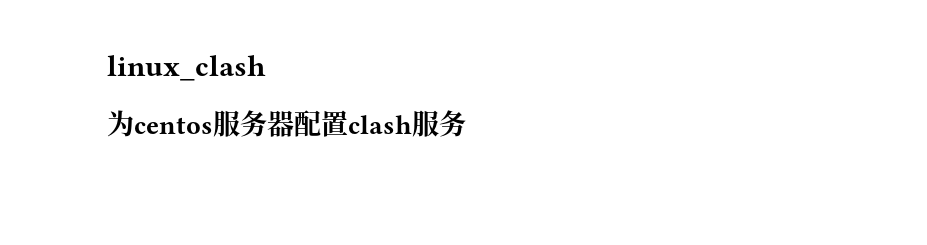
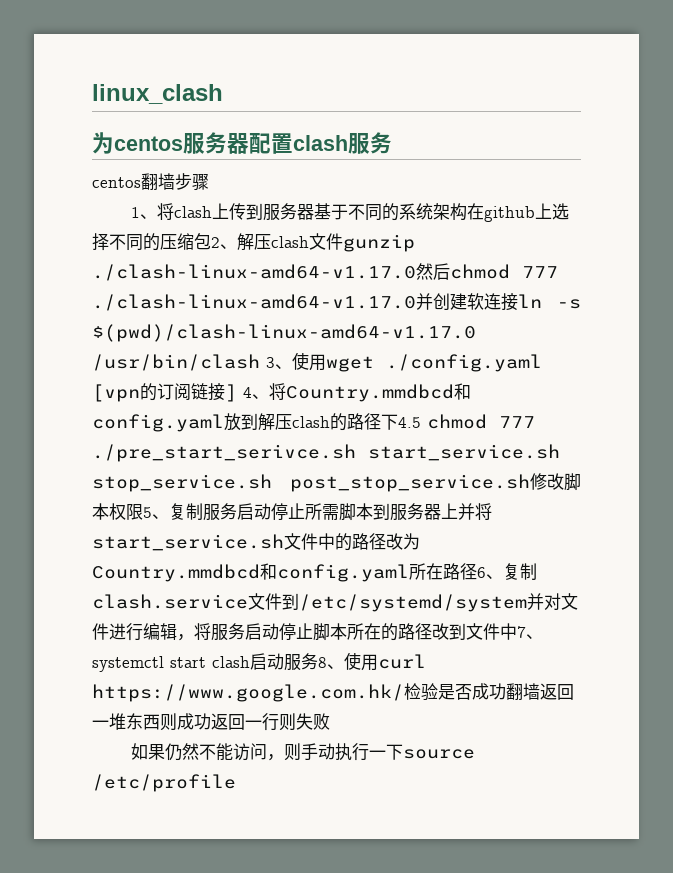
+ centos翻墙步骤
+ 1、将clash上传到服务器基于不同的系统架构在github上选择不同的压缩包2、解压clash文件gunzip ./clash-linux-amd64-v1.17.0然后chmod 777 ./clash-linux-amd64-v1.17.0并创建软连接ln -s $(pwd)/clash-linux-amd64-v1.17.0 /usr/bin/clash 3、使用wget ./config.yaml [vpn的订阅链接] 4、将Country.mmdbcd和config.yaml放到解压clash的路径下4.5 chmod 777 ./pre_start_serivce.sh start_service.sh stop_service.sh post_stop_service.sh修改脚本权限5、复制服务启动停止所需脚本到服务器上并将start_service.sh文件中的路径改为Country.mmdbcd和config.yaml所在路径6、复制clash.service文件到/etc/systemd/system并对文件进行编辑，将服务启动停止脚本所在的路径改到文件中7、systemctl start clash启动服务8、使用curl https://www.google.com.hk/检验是否成功翻墙返回一堆东西则成功返回一行则失败
+ 如果仍然不能访问，则手动执行一下source /etc/profile

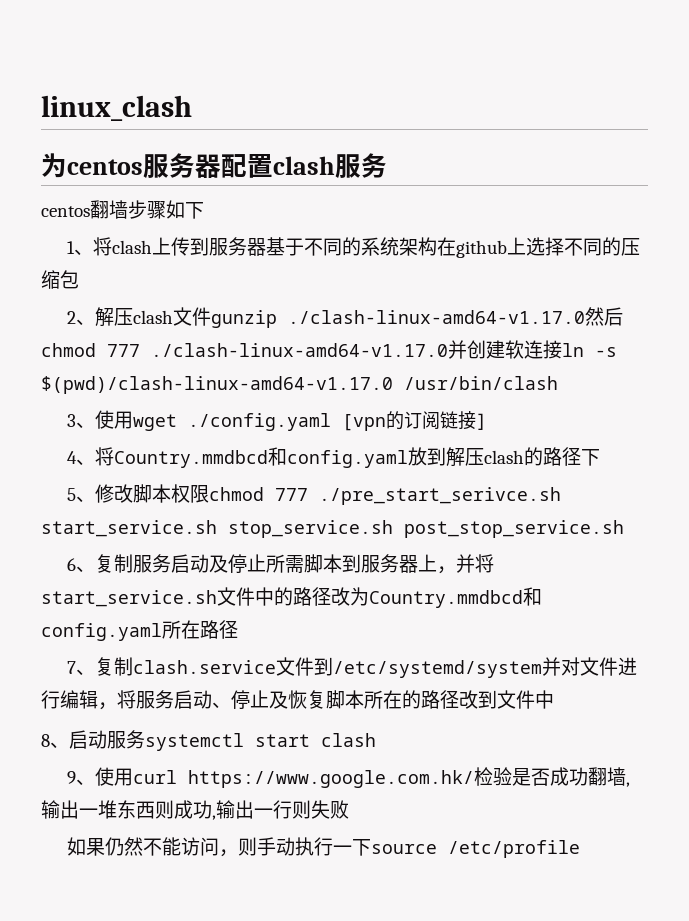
- centos翻墙步骤
+ centos翻墙步骤如下
- 1、将clash上传到服务器基于不同的系统架构在github上选择不同的压缩包2、解压clash文件gunzip ./clash-linux-amd64-v1.17.0然后chmod 777 ./clash-linux-amd64-v1.17.0并创建软连接ln -s $(pwd)/clash-linux-amd64-v1.17.0 /usr/bin/clash 3、使用wget ./config.yaml [vpn的订阅链接] 4、将Country.mmdbcd和config.yaml放到解压clash的路径下4.5 chmod 777 ./pre_start_serivce.sh start_service.sh stop_service.sh post_stop_service.sh修改脚本权限5、复制服务启动停止所需脚本到服务器上并将start_service.sh文件中的路径改为Country.mmdbcd和config.yaml所在路径6、复制clash.service文件到/etc/systemd/system并对文件进行编辑，将服务启动停止脚本所在的路径改到文件中7、systemctl start clash启动服务8、使用curl https://www.google.com.hk/检验是否成功翻墙返回一堆东西则成功返回一行则失败
+ 1、将clash上传到服务器基于不同的系统架构在github上选择不同的压缩包
+ 2、解压clash文件gunzip ./clash-linux-amd64-v1.17.0然后chmod 777 ./clash-linux-amd64-v1.17.0并创建软连接ln -s $(pwd)/clash-linux-amd64-v1.17.0 /usr/bin/clash
+ 3、使用wget ./config.yaml [vpn的订阅链接]
+ 4、将Country.mmdbcd和config.yaml放到解压clash的路径下
+ 5、修改脚本权限chmod 777 ./pre_start_serivce.sh start_service.sh stop_service.sh post_stop_service.sh
+ 6、复制服务启动及停止所需脚本到服务器上，并将start_service.sh文件中的路径改为Country.mmdbcd和config.yaml所在路径
+ 7、复制clash.service文件到/etc/systemd/system并对文件进行编辑，将服务启动、停止及恢复脚本所在的路径改到文件中
+ 8、启动服务systemctl start clash
+ 9、使用curl https://www.google.com.hk/检验是否成功翻墙,输出一堆东西则成功,输出一行则失败

